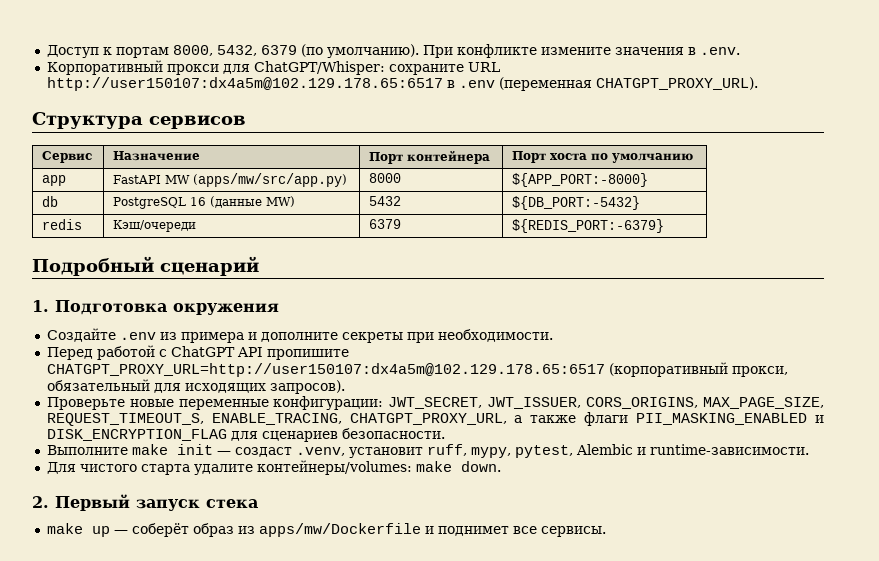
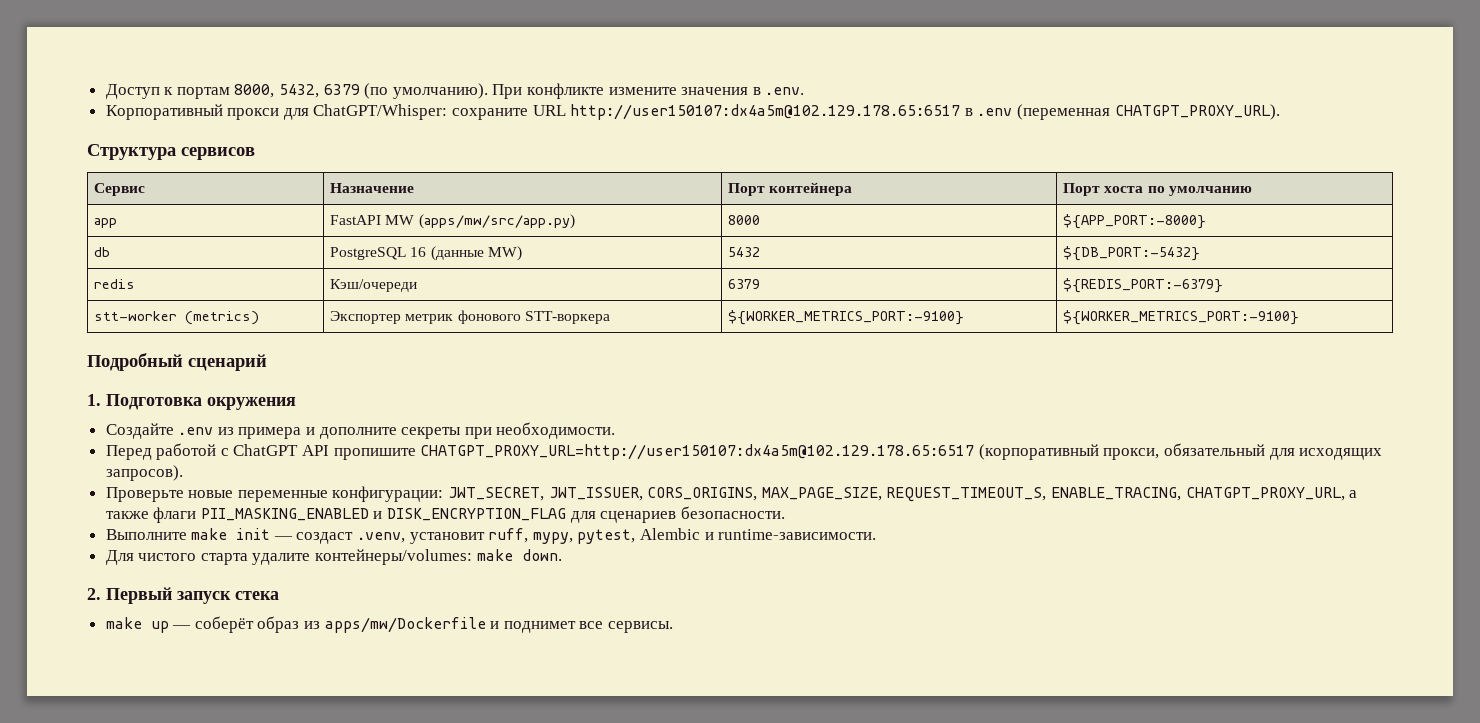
+ stt-worker (metrics) | Экспортер метрик фонового STT-воркера | ${WORKER_METRICS_PORT:-9100} | ${WORKER_METRICS_PORT:-9100}

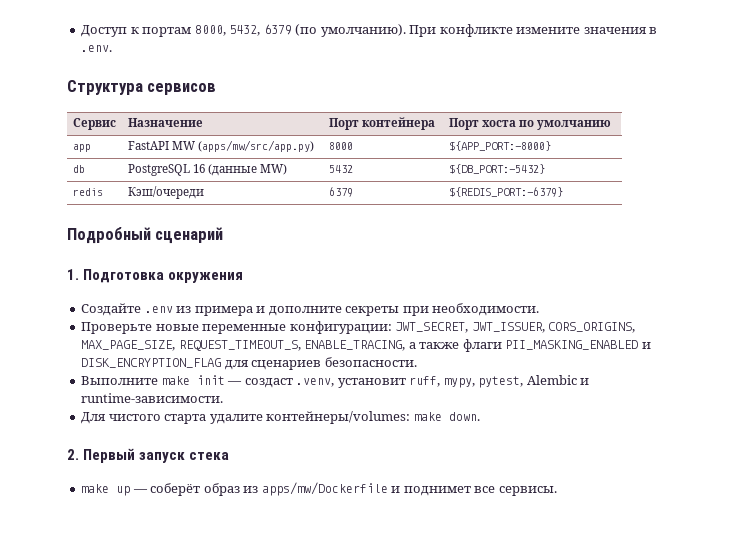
- Корпоративный прокси для ChatGPT/Whisper: сохраните URL http://user150107:dx4a5m@102.129.178.65:6517 в .env (переменная CHATGPT_PROXY_URL).
- stt-worker (metrics) | Экспортер метрик фонового STT-воркера | ${WORKER_METRICS_PORT:-9100} | ${WORKER_METRICS_PORT:-9100}
- Перед работой с ChatGPT API пропишите CHATGPT_PROXY_URL=http://user150107:dx4a5m@102.129.178.65:6517 (корпоративный прокси, обязательный для исходящих запросов).
- Проверьте новые переменные конфигурации: JWT_SECRET, JWT_ISSUER, CORS_ORIGINS, MAX_PAGE_SIZE, REQUEST_TIMEOUT_S, ENABLE_TRACING, CHATGPT_PROXY_URL, а также флаги PII_MASKING_ENABLED и DISK_ENCRYPTION_FLAG для сценариев безопасности.
+ Проверьте новые переменные конфигурации: JWT_SECRET, JWT_ISSUER, CORS_ORIGINS, MAX_PAGE_SIZE, REQUEST_TIMEOUT_S, ENABLE_TRACING, а также флаги PII_MASKING_ENABLED и DISK_ENCRYPTION_FLAG для сценариев безопасности.

